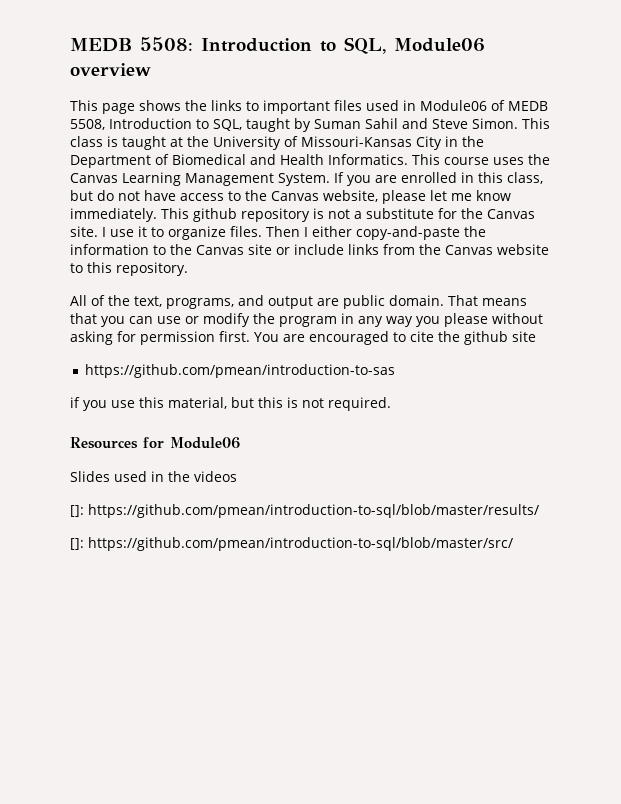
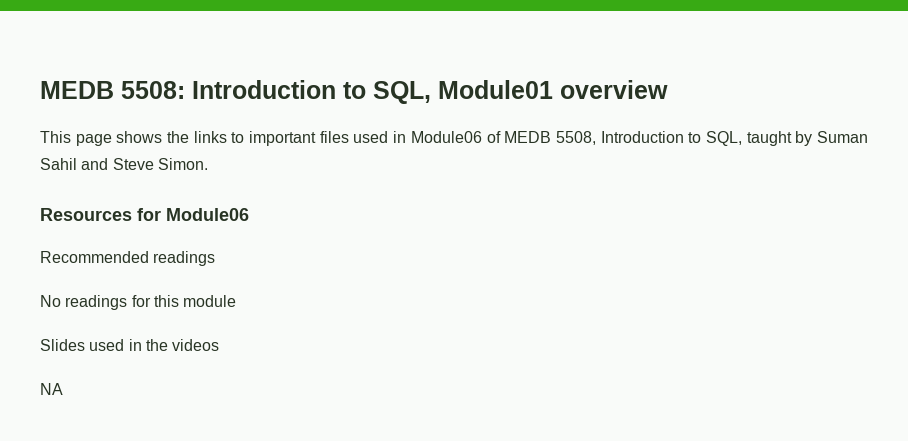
- MEDB 5508: Introduction to SQL, Module06 overview
+ MEDB 5508: Introduction to SQL, Module01 overview
- This page shows the links to important files used in Module06 of MEDB 5508, Introduction to SQL, taught by Suman Sahil and Steve Simon. This class is taught at the University of Missouri-Kansas City in the Department of Biomedical and Health Informatics. This course uses the Canvas Learning Management System. If you are enrolled in this class, but do not have access to the Canvas website, please let me know immediately. This github repository is not a substitute for the Canvas site. I use it to organize files. Then I either copy-and-paste the information to the Canvas site or include links from the Canvas website to this repository.
- All of the text, programs, and output are public domain. That means that you can use or modify the program in any way you please without asking for permission first. You are encouraged to cite the github site
- https://github.com/pmean/introduction-to-sas
- if you use this material, but this is not required.
+ This page shows the links to important files used in Module06 of MEDB 5508, Introduction to SQL, taught by Suman Sahil and Steve Simon.
  Resources for Module06
+ Recommended readings
+ No readings for this module
- []: https://github.com/pmean/introduction-to-sql/blob/master/results/
- []: https://github.com/pmean/introduction-to-sql/blob/master/src/
+ NA

